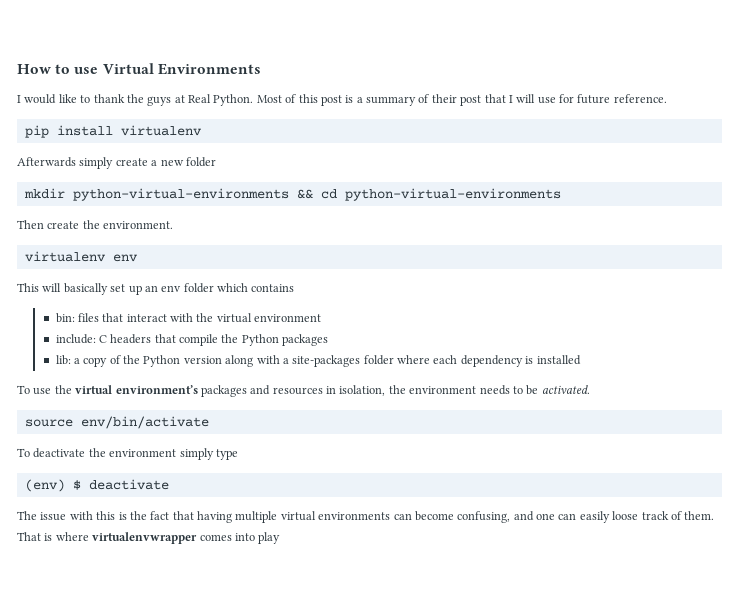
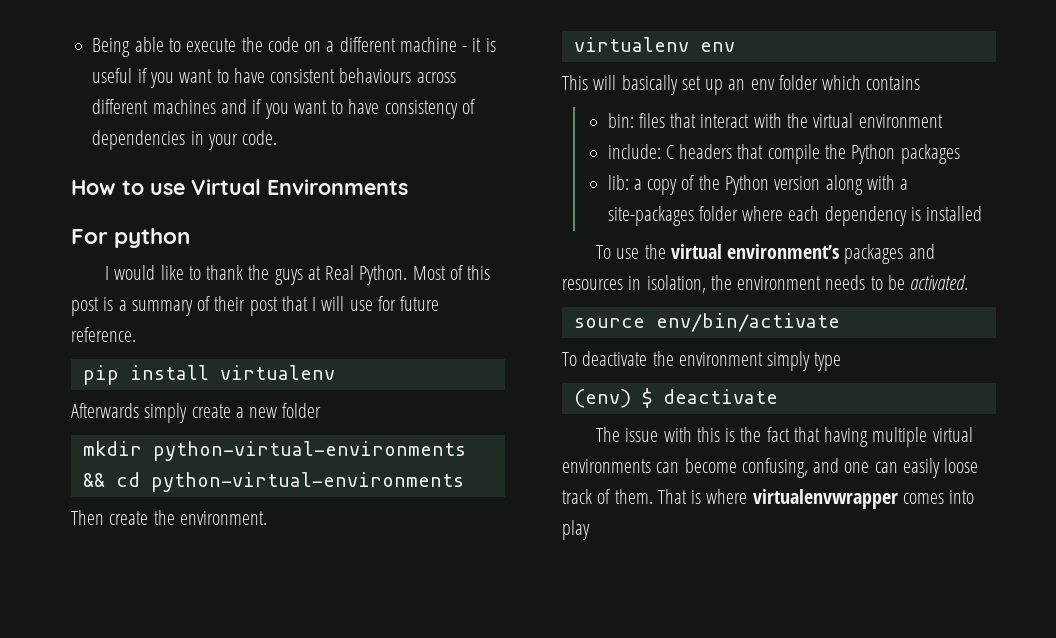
+ Being able to execute the code on a different machine - it is useful if you want to have consistent behaviours across different machines and if you want to have consistency of dependencies in your code.
+ For python

